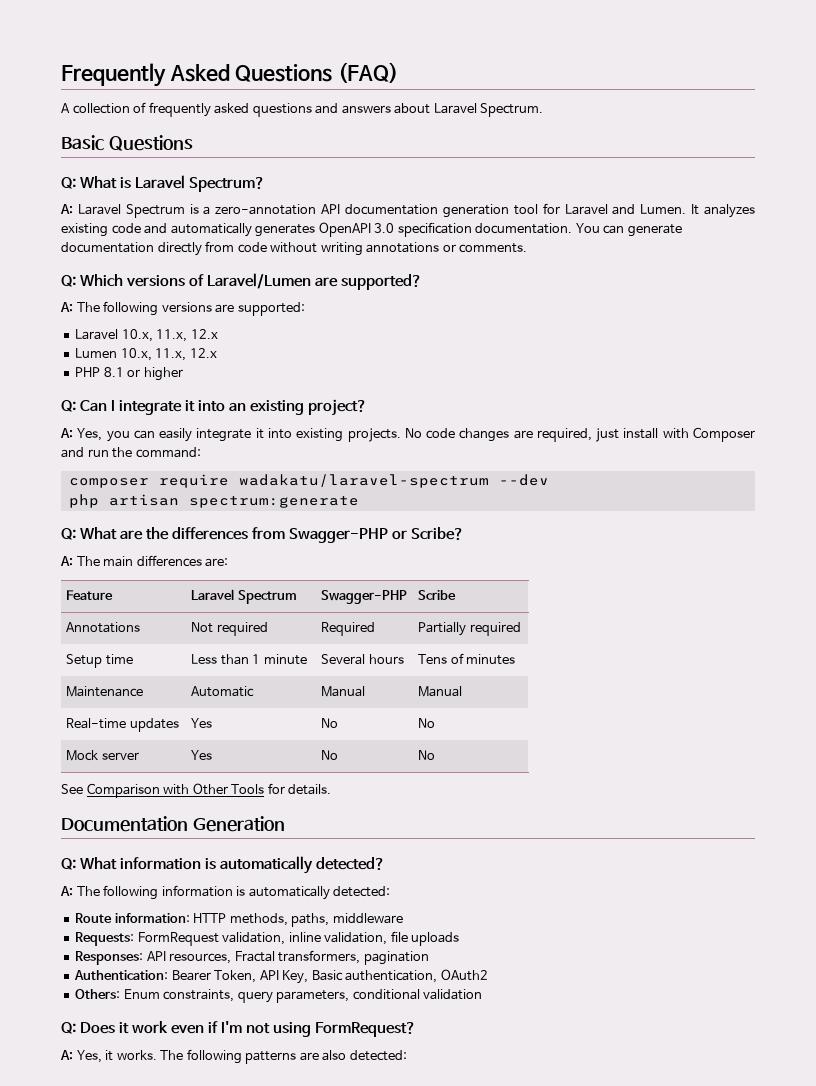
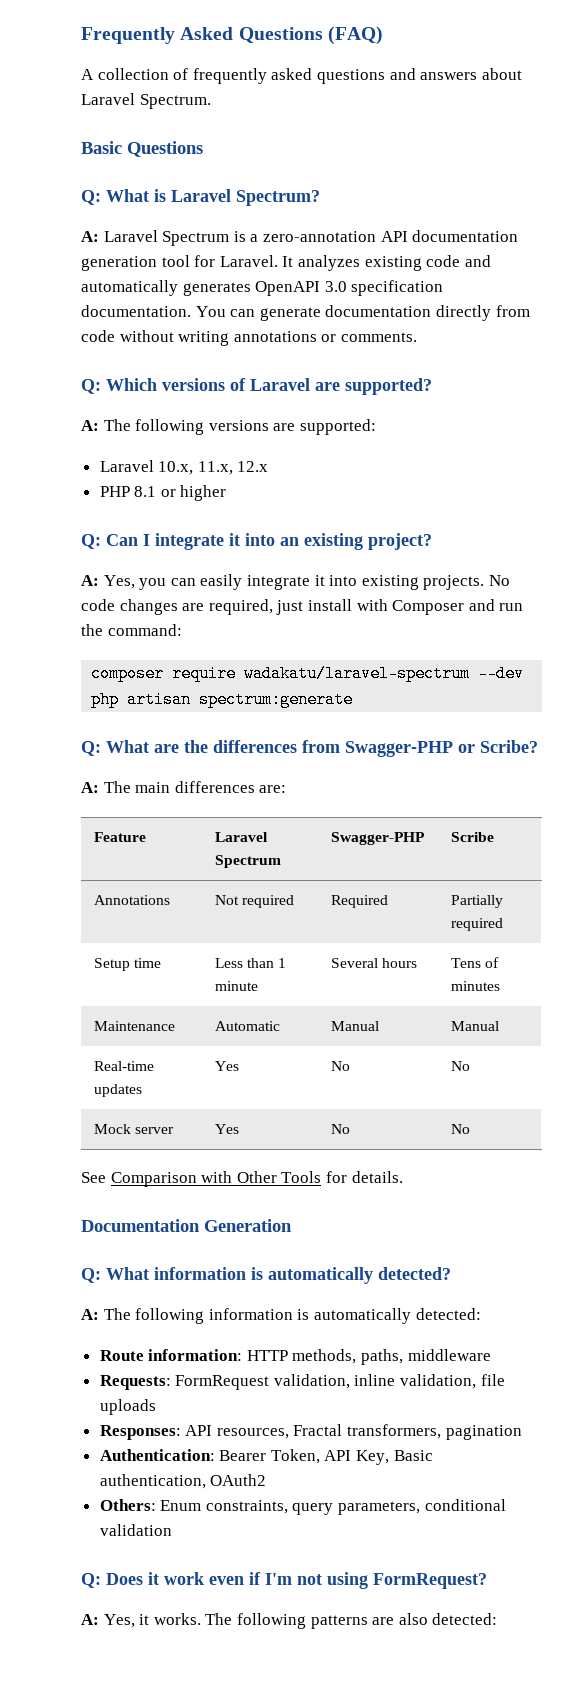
- A: Laravel Spectrum is a zero-annotation API documentation generation tool for Laravel and Lumen.
+ A: Laravel Spectrum is a zero-annotation API documentation generation tool for Laravel.
- Q: Which versions of Laravel/Lumen are supported?
+ Q: Which versions of Laravel are supported?
- Lumen 10.x, 11.x, 12.x

